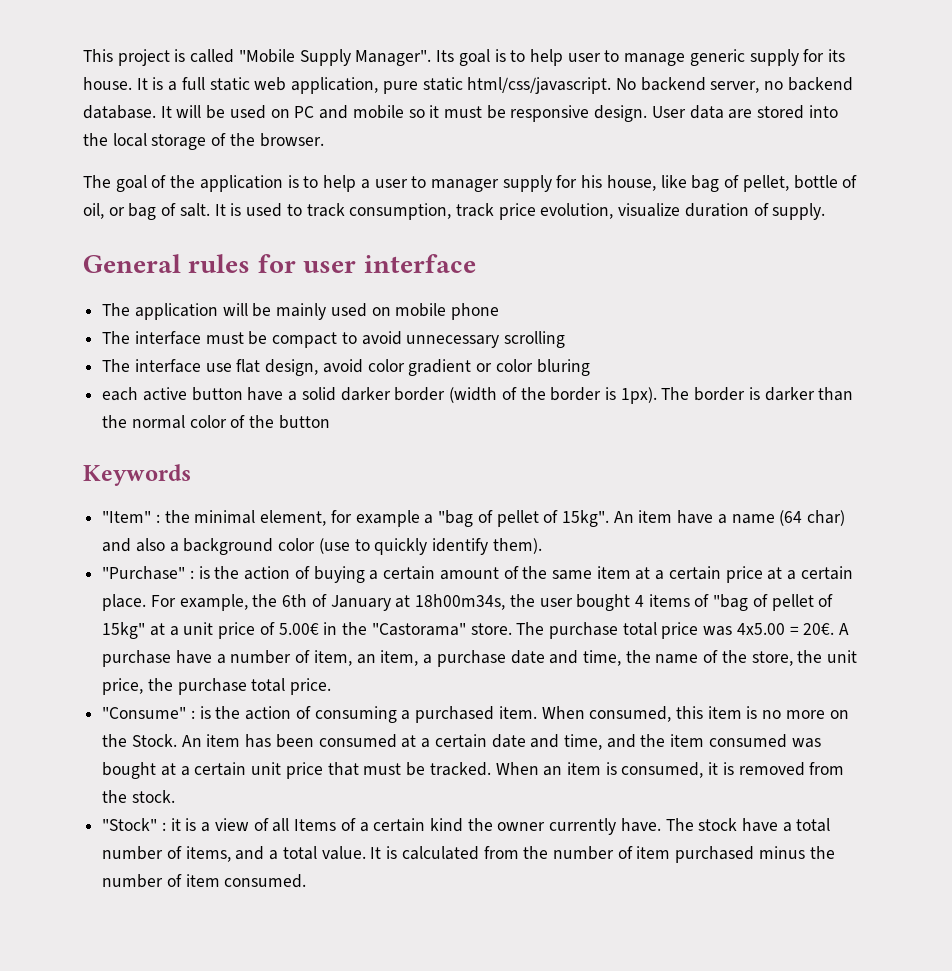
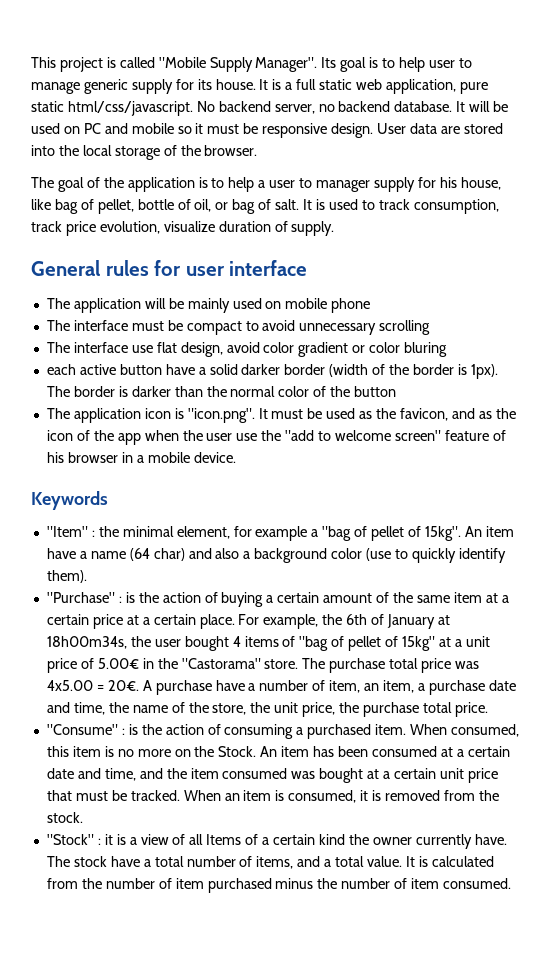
+ The application icon is "icon.png". It must be used as the favicon, and as the icon of the app when the user use the "add to welcome screen" feature of his browser in a mobile device.

